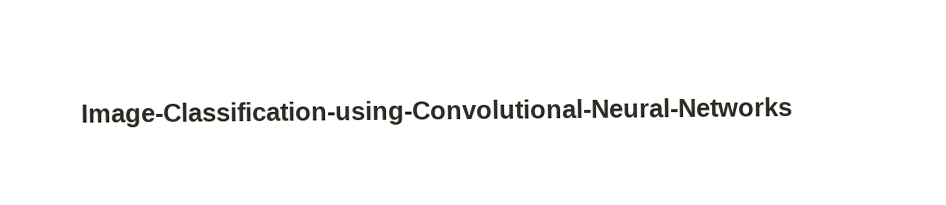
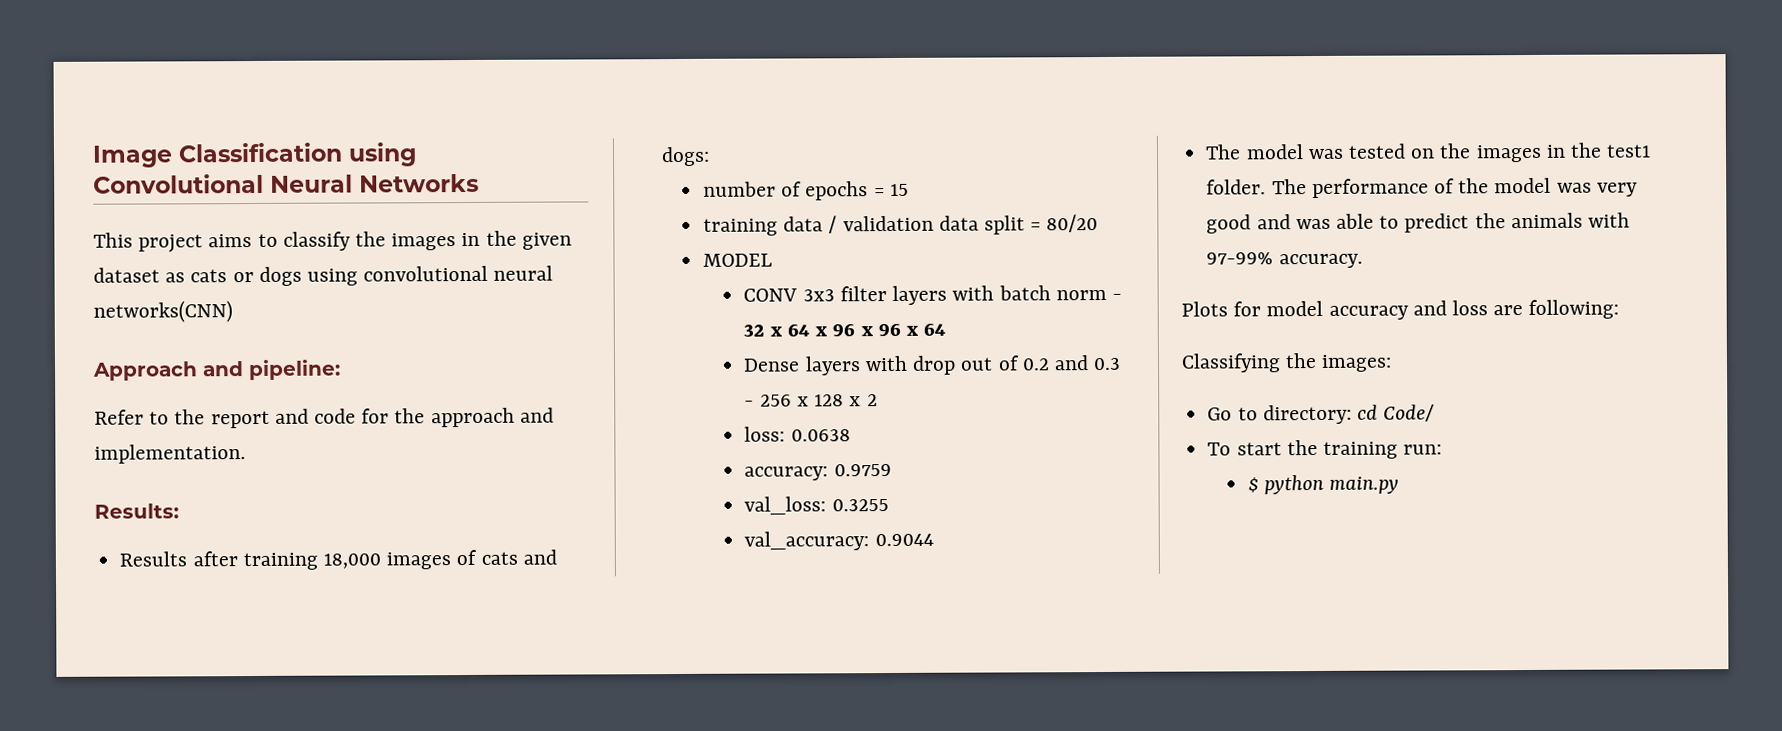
- Image-Classification-using-Convolutional-Neural-Networks
+ Image Classification using Convolutional Neural Networks
+ This project aims to classify the images in the given dataset as cats or dogs using convolutional neural networks(CNN)
+ Approach and pipeline:
+ Refer to the report and code for the approach and implementation.
+ Results:
+ Results after training 18,000 images of cats and dogs:
+ number of epochs = 15
+ training data / validation data split = 80/20
+ MODEL
+ CONV 3x3 filter layers with batch norm - 32 x 64 x 96 x 96 x 64
+ Dense layers with drop out of 0.2 and 0.3 - 256 x 128 x 2
+ loss: 0.0638
+ accuracy: 0.9759
+ val_loss: 0.3255
+ val_accuracy: 0.9044
+ The model was tested on the images in the test1 folder. The performance of the model was very good and was able to predict the animals with 97-99% accuracy.
+ Plots for model accuracy and loss are following:
+ Classifying the images:
+ Go to directory: cd Code/
+ To start the training run:
+ $ python main.py

